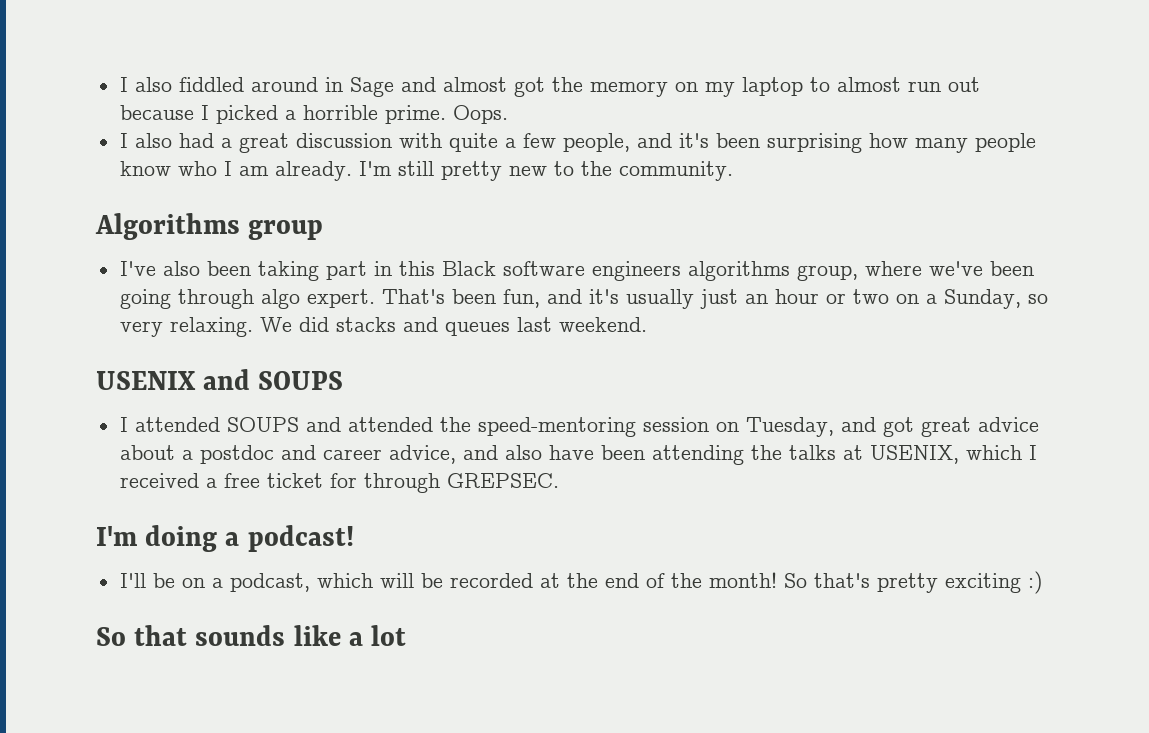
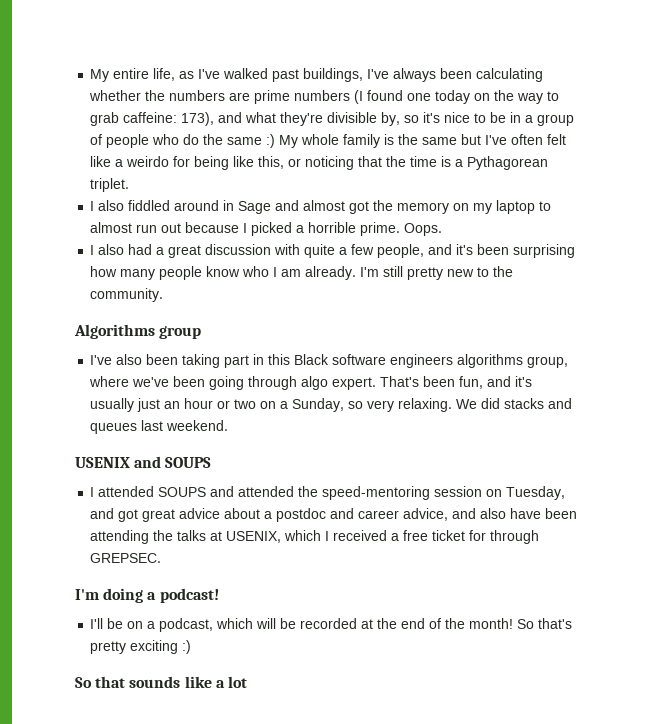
+ My entire life, as I've walked past buildings, I've always been calculating whether the numbers are prime numbers (I found one today on the way to grab caffeine: 173), and what they're divisible by, so it's nice to be in a group of people who do the same :) My whole family is the same but I've often felt like a weirdo for being like this, or noticing that the time is a Pythagorean triplet.

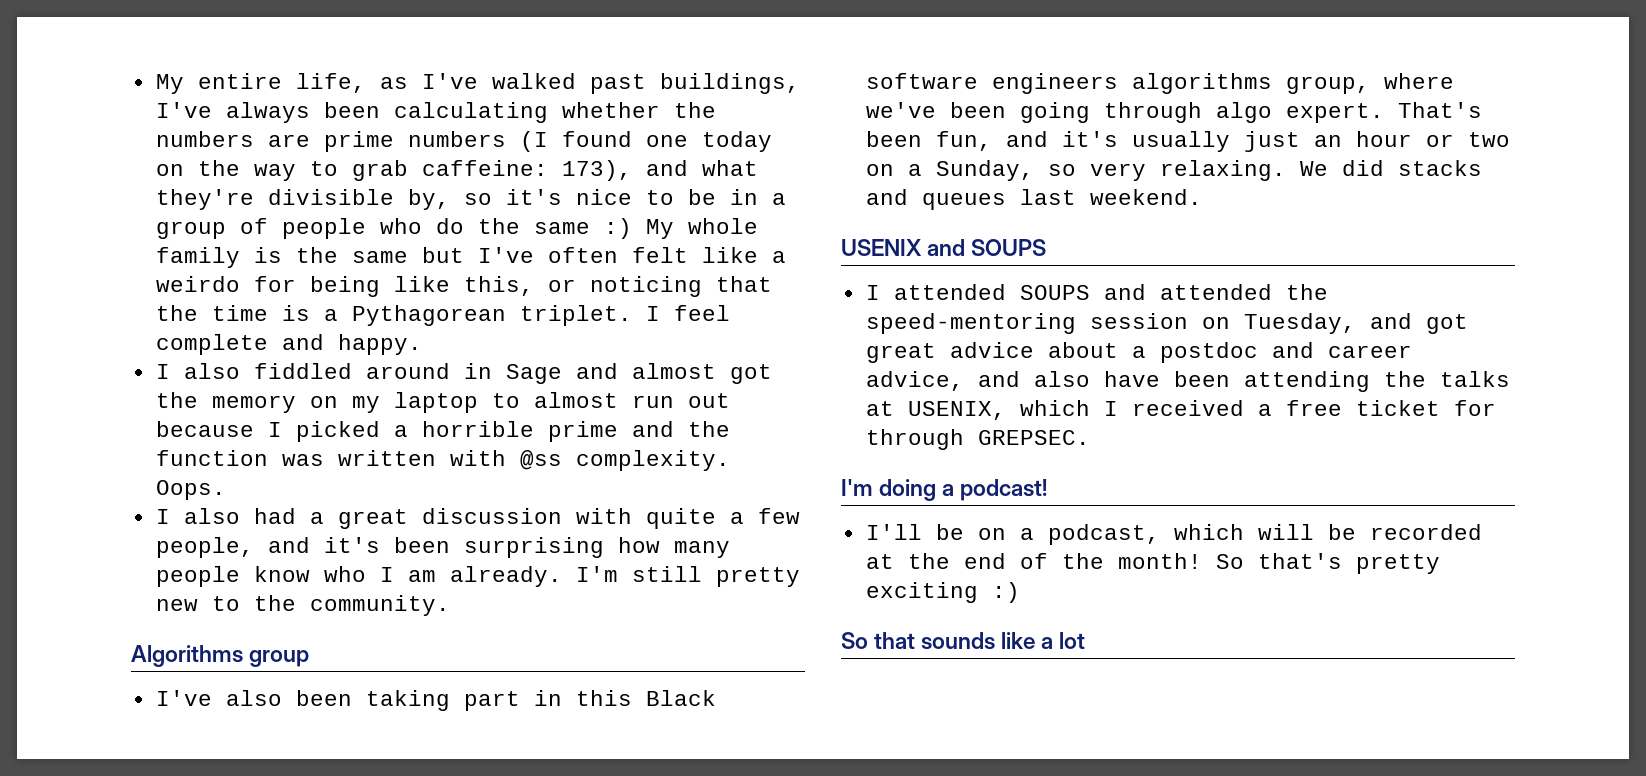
+ I feel complete and happy.
- I also fiddled around in Sage and almost got the memory on my laptop to almost run out because I picked a horrible prime.
+ I also fiddled around in Sage and almost got the memory on my laptop to almost run out because I picked a horrible prime and the function was written with @ss complexity.

